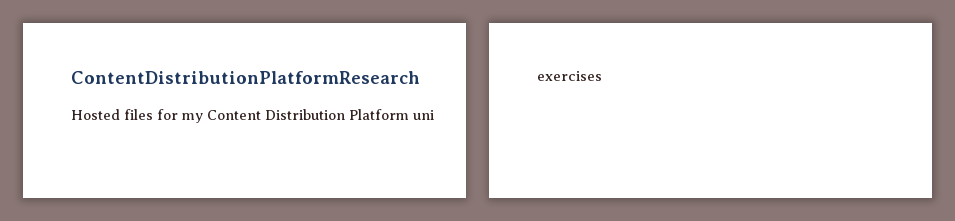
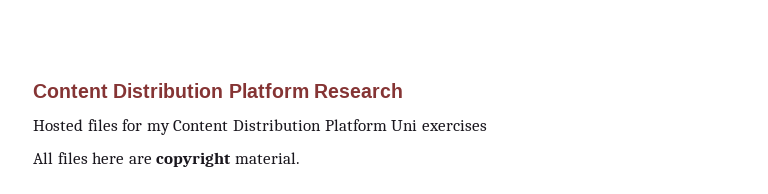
- ContentDistributionPlatformResearch
+ Content Distribution Platform Research
- Hosted files for my Content Distribution Platform uni exercises
+ Hosted files for my Content Distribution Platform Uni exercises
+ All files here are copyright material.

